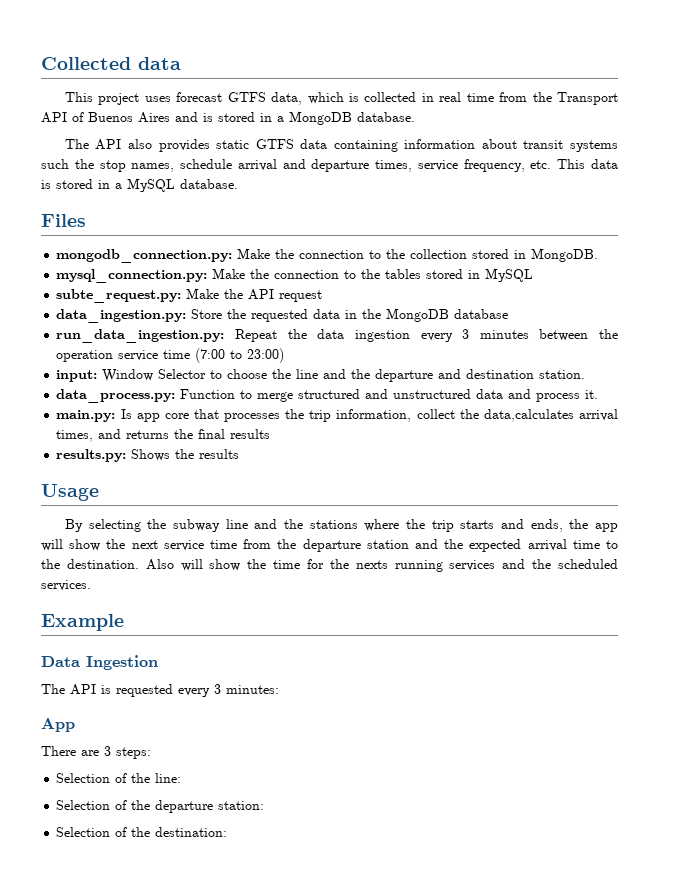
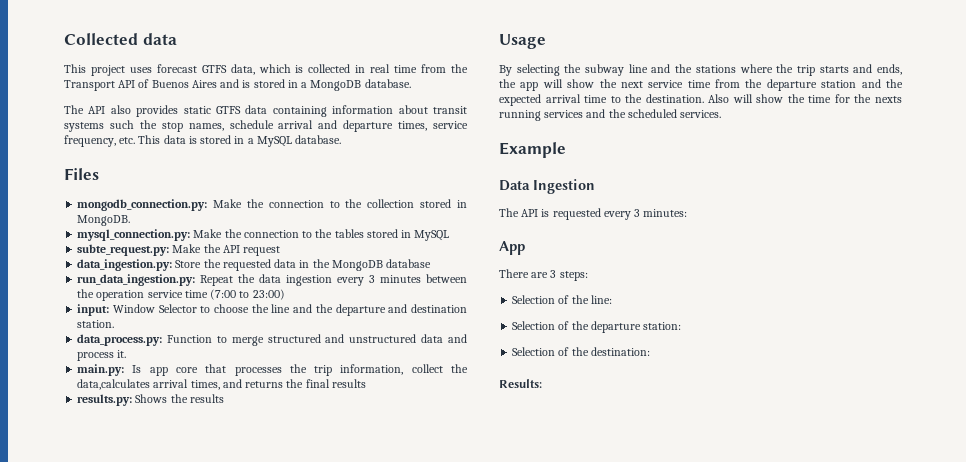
+ Results:

